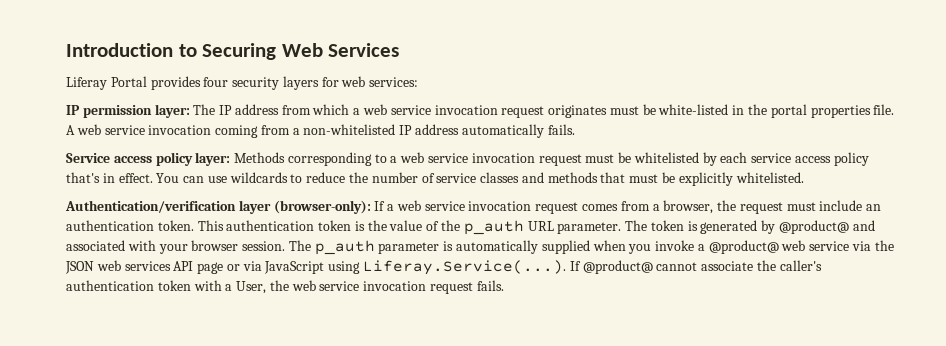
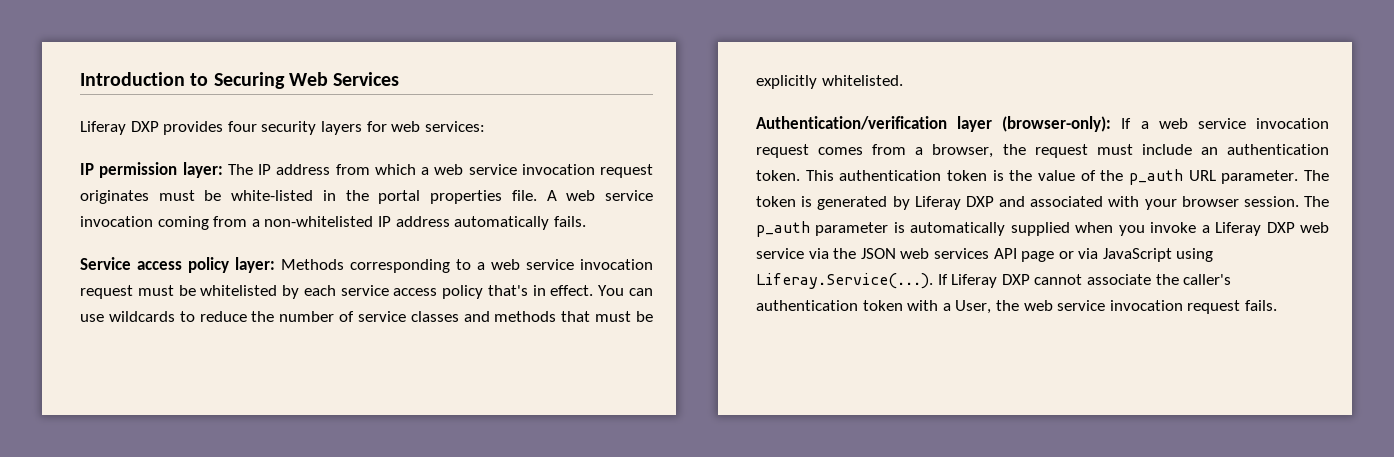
- Liferay Portal provides four security layers for web services:
+ Liferay DXP provides four security layers for web services:
- The token is generated by @product@ and associated with your browser session.
+ The token is generated by Liferay DXP and associated with your browser session.
- The p_auth parameter is automatically supplied when you invoke a @product@ web service via the JSON web services API page or via JavaScript using Liferay.Service(...). If @product@ cannot associate the caller's authentication token with a User, the web service invocation request fails.
+ The p_auth parameter is automatically supplied when you invoke a Liferay DXP web service via the JSON web services API page or via JavaScript using Liferay.Service(...). If Liferay DXP cannot associate the caller's authentication token with a User, the web service invocation request fails.

